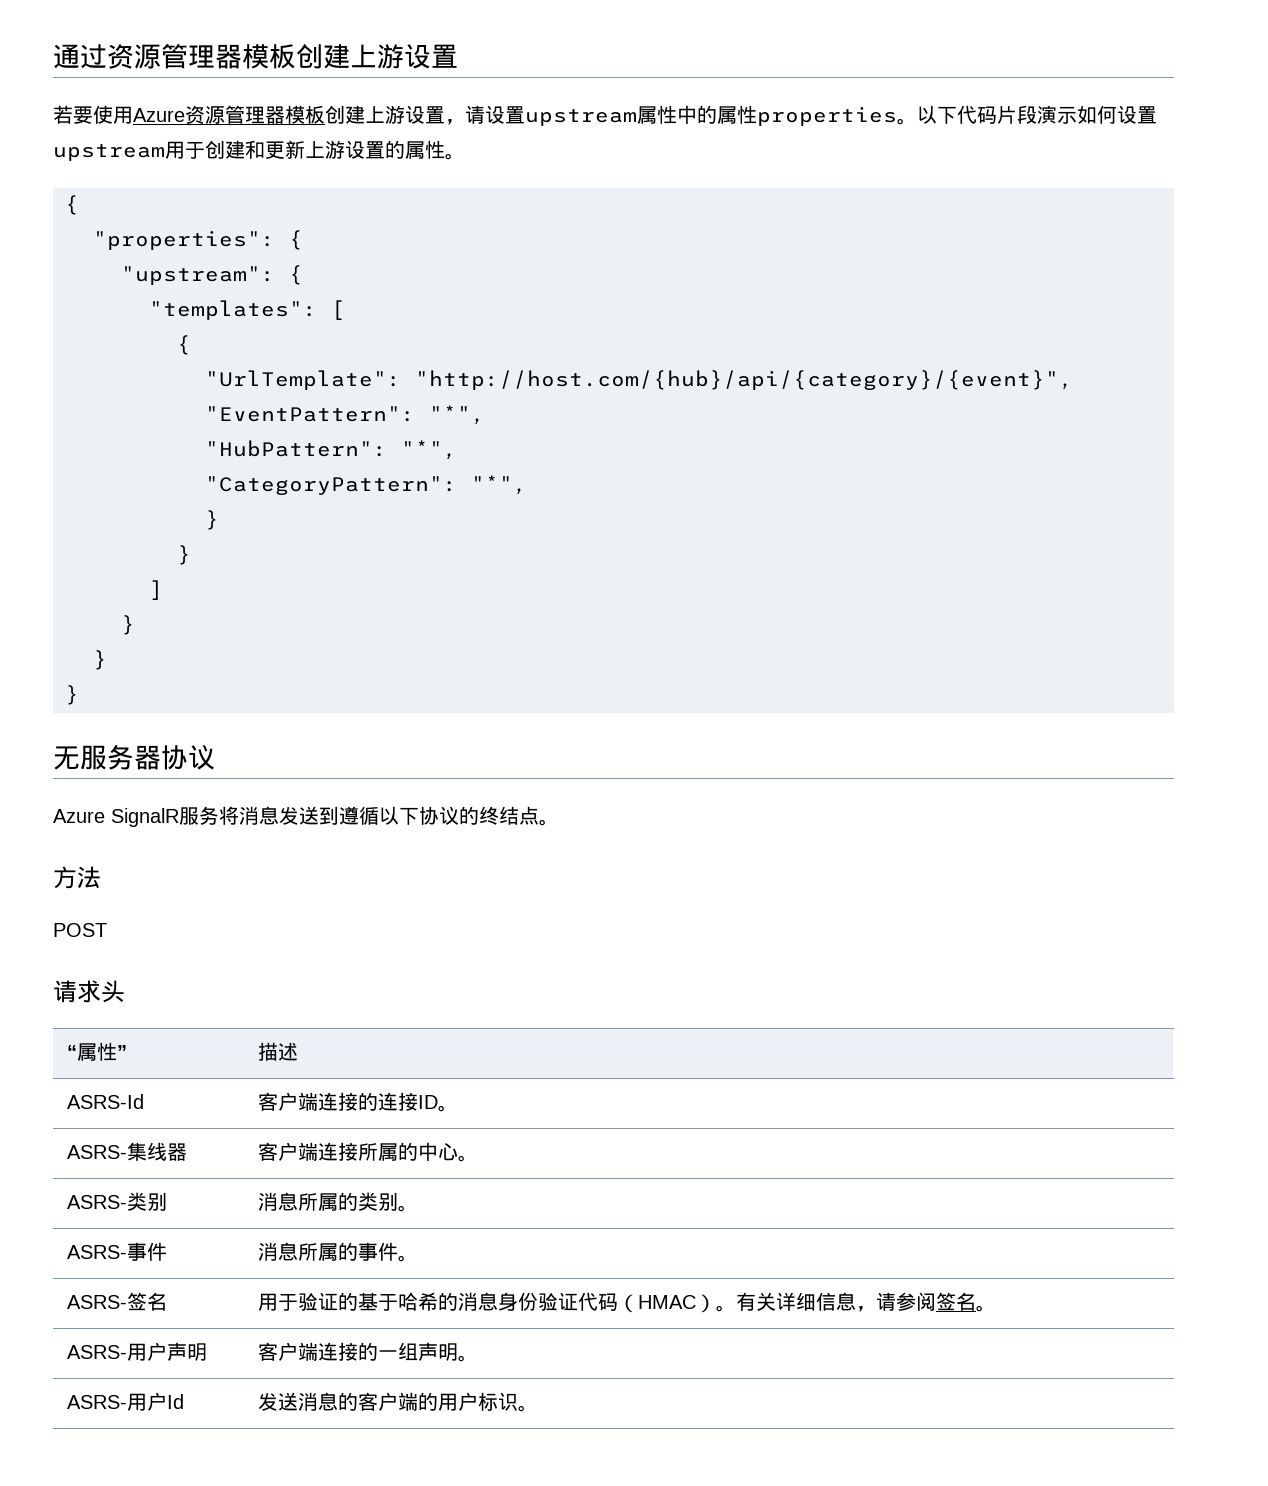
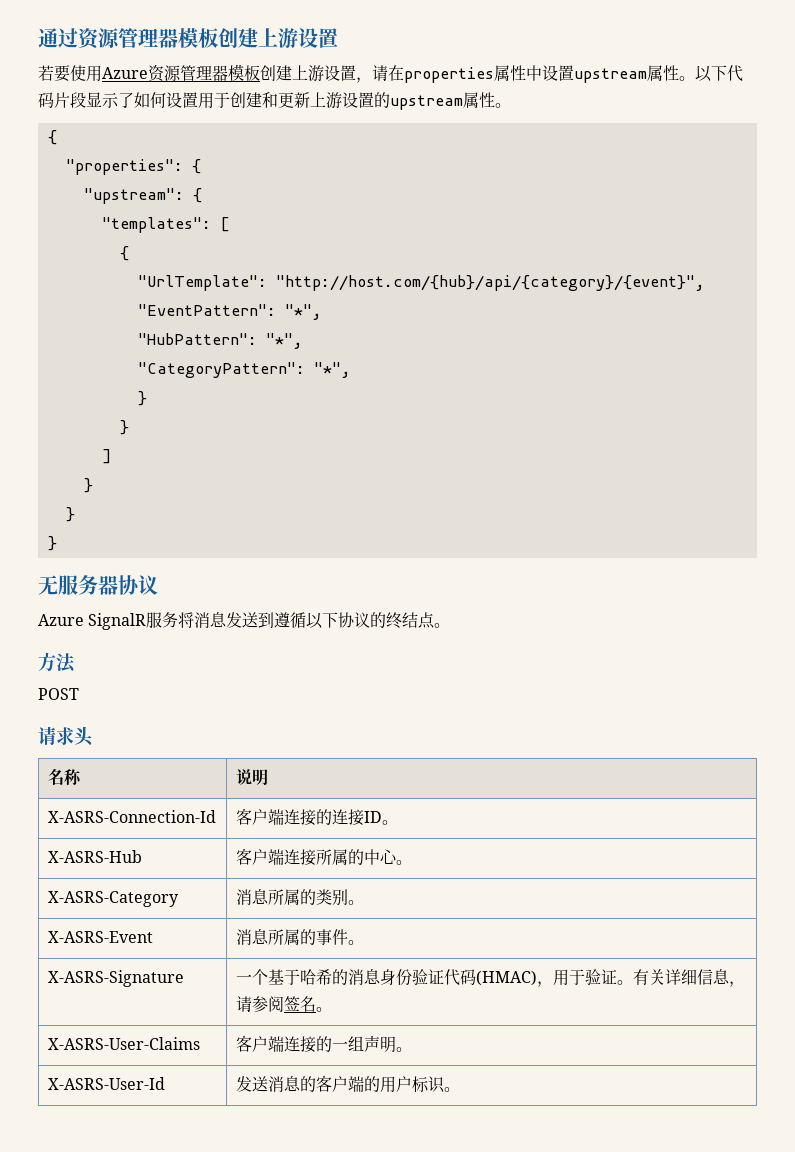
- 若要使用Azure资源管理器模板创建上游设置，请设置upstream属性中的属性properties。
+ 若要使用Azure资源管理器模板创建上游设置，请在properties属性中设置upstream属性。
- 以下代码片段演示如何设置upstream用于创建和更新上游设置的属性。
+ 以下代码片段显示了如何设置用于创建和更新上游设置的upstream属性。
- “属性” | 描述
- ASRS-Id | 客户端连接的连接ID。
+ 名称 | 说明
+ X-ASRS-Connection-Id | 客户端连接的连接ID。
- ASRS-集线器 | 客户端连接所属的中心。
+ X-ASRS-Hub | 客户端连接所属的中心。
- ASRS-类别 | 消息所属的类别。
+ X-ASRS-Category | 消息所属的类别。
- ASRS-事件 | 消息所属的事件。
+ X-ASRS-Event | 消息所属的事件。
- ASRS-签名 | 用于验证的基于哈希的消息身份验证代码（HMAC）。有关详细信息，请参阅签名。
+ X-ASRS-Signature | 一个基于哈希的消息身份验证代码(HMAC)，用于验证。有关详细信息，请参阅签名。
- ASRS-用户声明 | 客户端连接的一组声明。
+ X-ASRS-User-Claims | 客户端连接的一组声明。
- ASRS-用户Id | 发送消息的客户端的用户标识。
+ X-ASRS-User-Id | 发送消息的客户端的用户标识。

